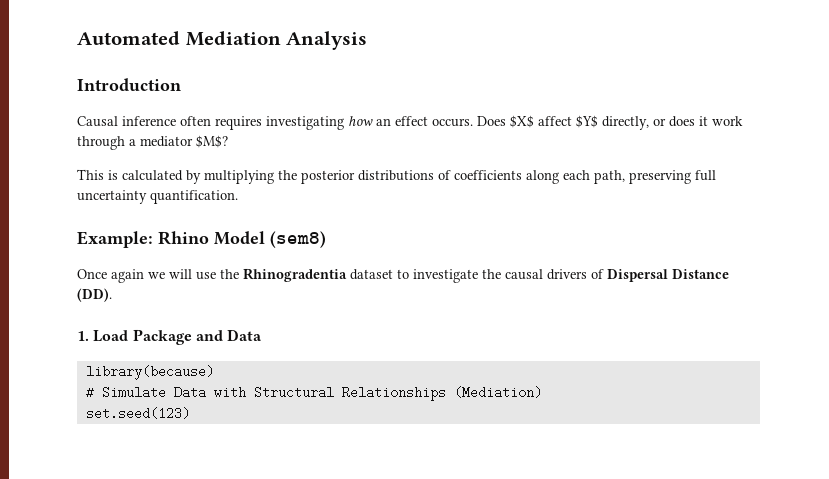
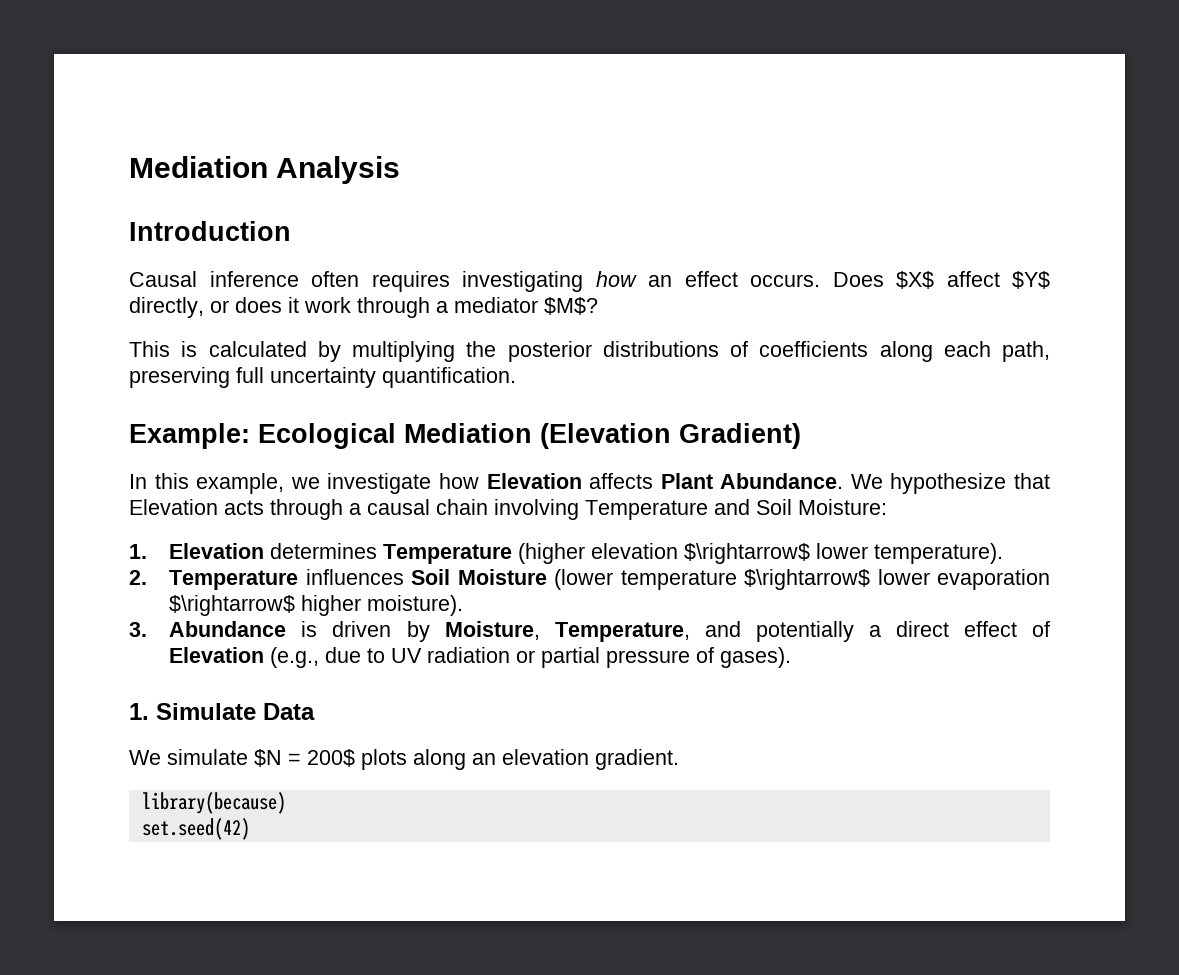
- Automated Mediation Analysis
+ Mediation Analysis
- Example: Rhino Model (sem8)
- Once again we will use the Rhinogradentia dataset to investigate the causal drivers of Dispersal Distance (DD).
- 1. Load Package and Data
+ Example: Ecological Mediation (Elevation Gradient)
+ In this example, we investigate how Elevation affects Plant Abundance. We hypothesize that Elevation acts through a causal chain involving Temperature and Soil Moisture:
+ 1. Elevation determines Temperature (higher elevation $\rightarrow$ lower temperature).
+ 2. Temperature influences Soil Moisture (lower temperature $\rightarrow$ lower evaporation $\rightarrow$ higher moisture).
+ 3. Abundance is driven by Moisture, Temperature, and potentially a direct effect of Elevation (e.g., due to UV radiation or partial pressure of gases).
+ 1. Simulate Data
+ We simulate $N = 200$ plots along an elevation gradient.
  library(because)
- # Simulate Data with Structural Relationships (Mediation)
- set.seed(123)
+ set.seed(42)

